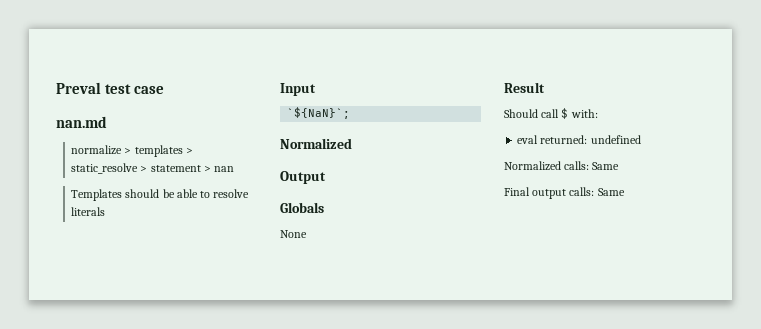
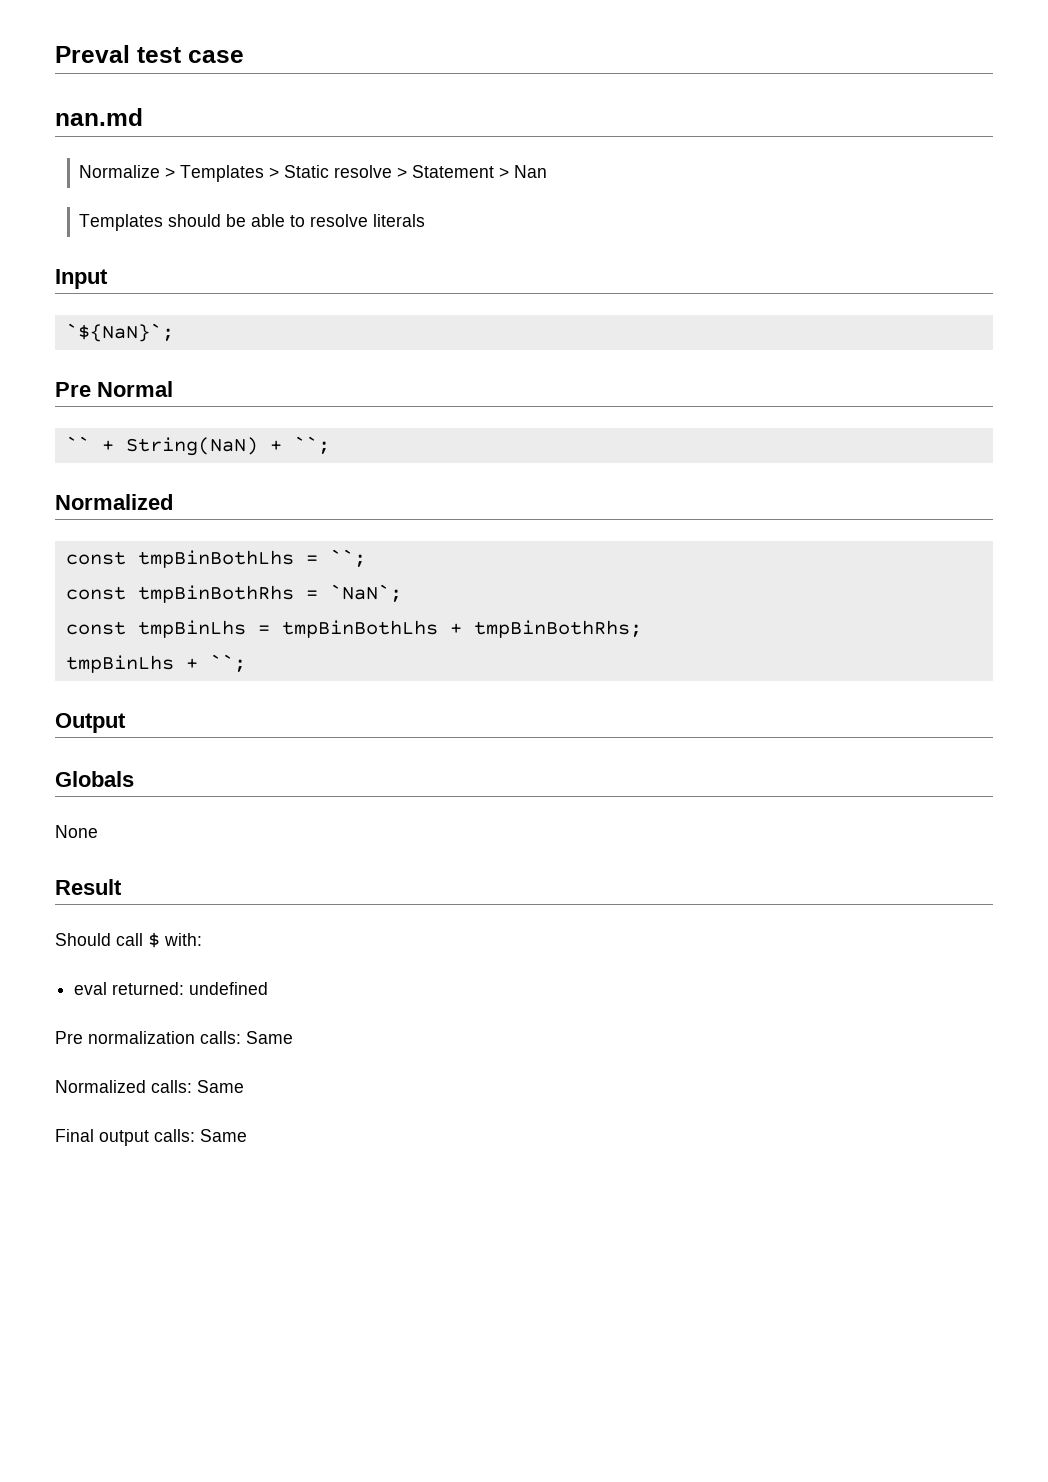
- normalize > templates > static_resolve > statement > nan
+ Normalize > Templates > Static resolve > Statement > Nan
  `${NaN}`;
+ Pre Normal
+ `` + String(NaN) + ``;
  Normalized
+ const tmpBinBothLhs = ``;
+ const tmpBinBothRhs = `NaN`;
+ const tmpBinLhs = tmpBinBothLhs + tmpBinBothRhs;
+ tmpBinLhs + ``;
+ Pre normalization calls: Same

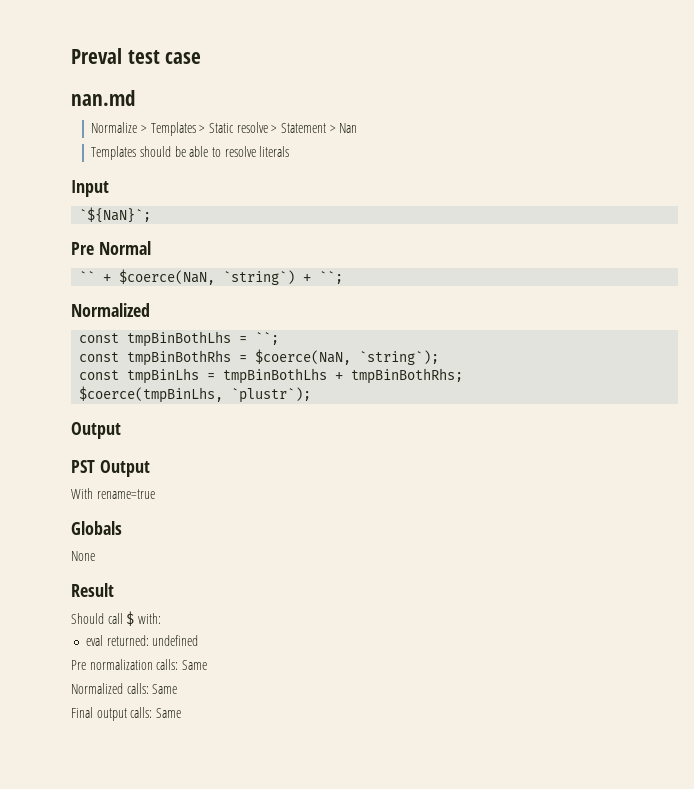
- `` + String(NaN) + ``;
+ `` + $coerce(NaN, `string`) + ``;
- const tmpBinBothRhs = `NaN`;
+ const tmpBinBothRhs = $coerce(NaN, `string`);
- tmpBinLhs + ``;
+ $coerce(tmpBinLhs, `plustr`);
  Output
+ PST Output
+ With rename=true

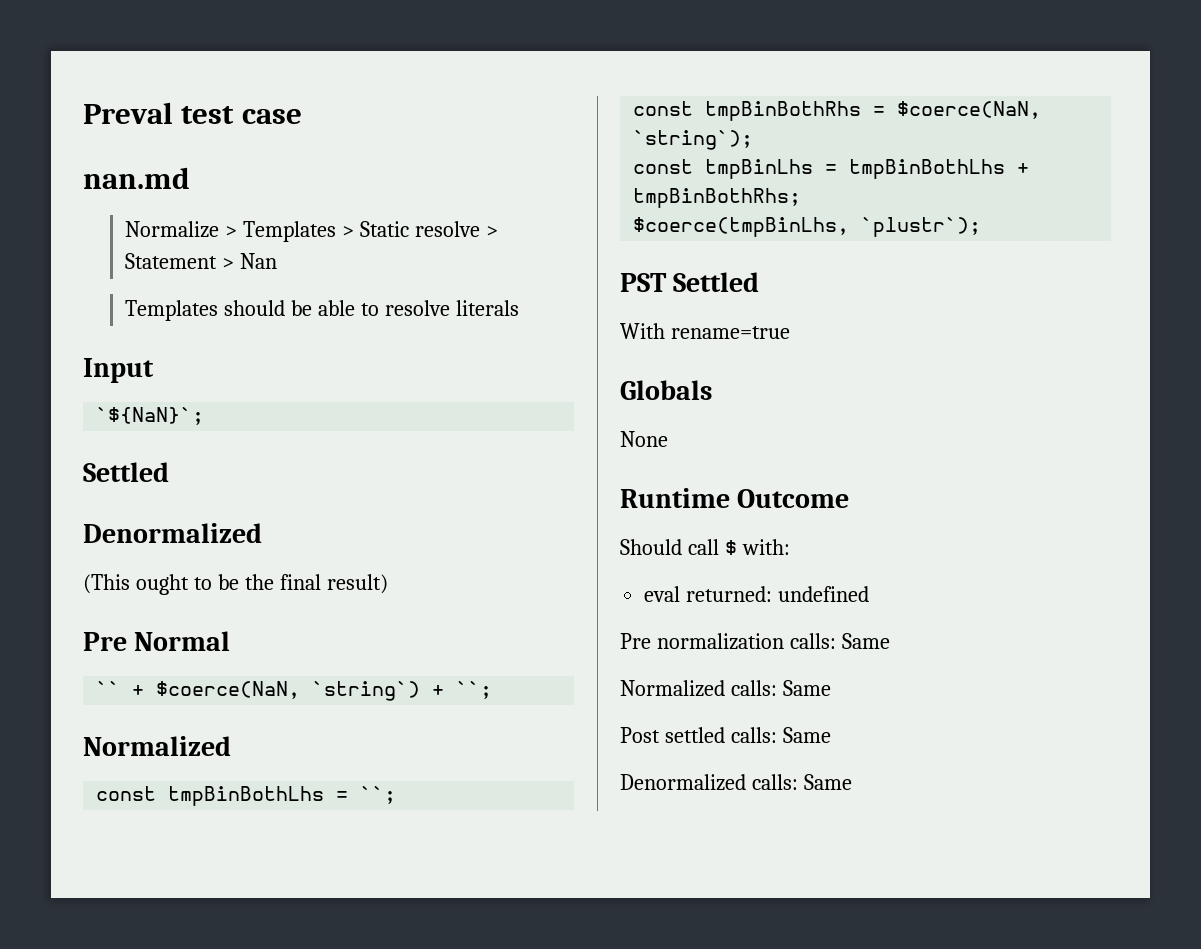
  `${NaN}`;
+ Settled
+ Denormalized
+ (This ought to be the final result)
  $coerce(tmpBinLhs, `plustr`);
- Output
- PST Output
+ PST Settled
- Result
+ Runtime Outcome
- Final output calls: Same
+ Post settled calls: Same
+ Denormalized calls: Same

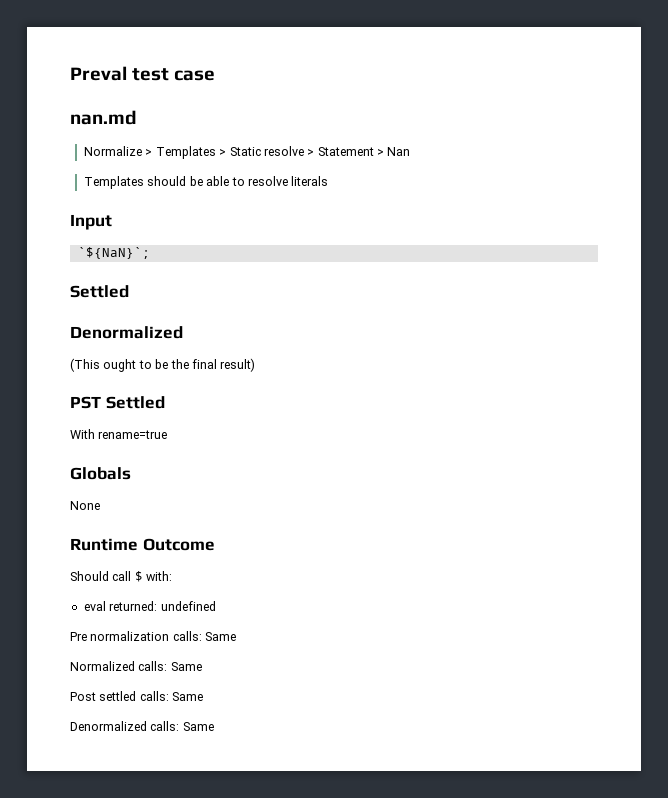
- Pre Normal
- `` + $coerce(NaN, `string`) + ``;
- Normalized
- const tmpBinBothLhs = ``;
- const tmpBinBothRhs = $coerce(NaN, `string`);
- const tmpBinLhs = tmpBinBothLhs + tmpBinBothRhs;
- $coerce(tmpBinLhs, `plustr`);

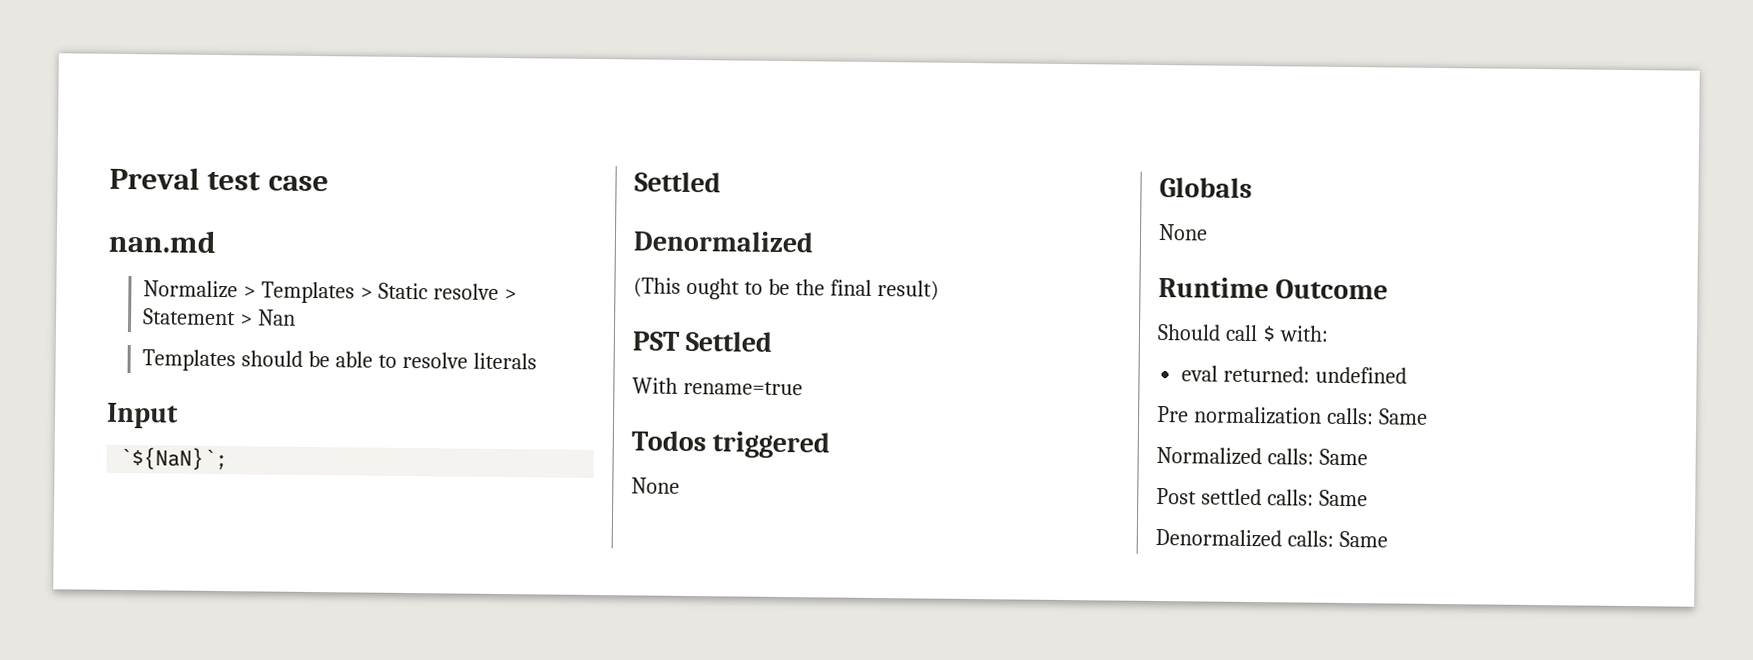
+ Todos triggered
+ None

